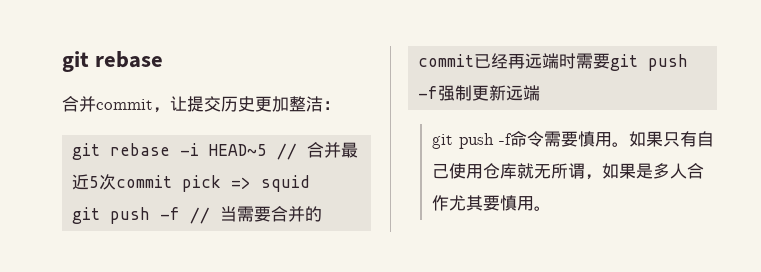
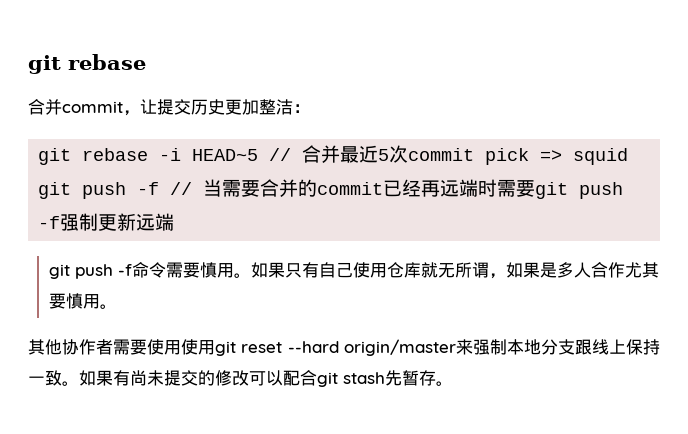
+ 其他协作者需要使用使用git reset --hard origin/master来强制本地分支跟线上保持一致。如果有尚未提交的修改可以配合git stash先暂存。

